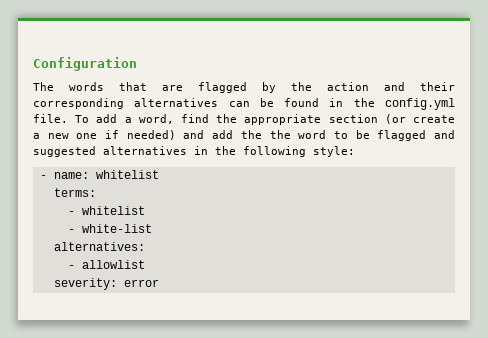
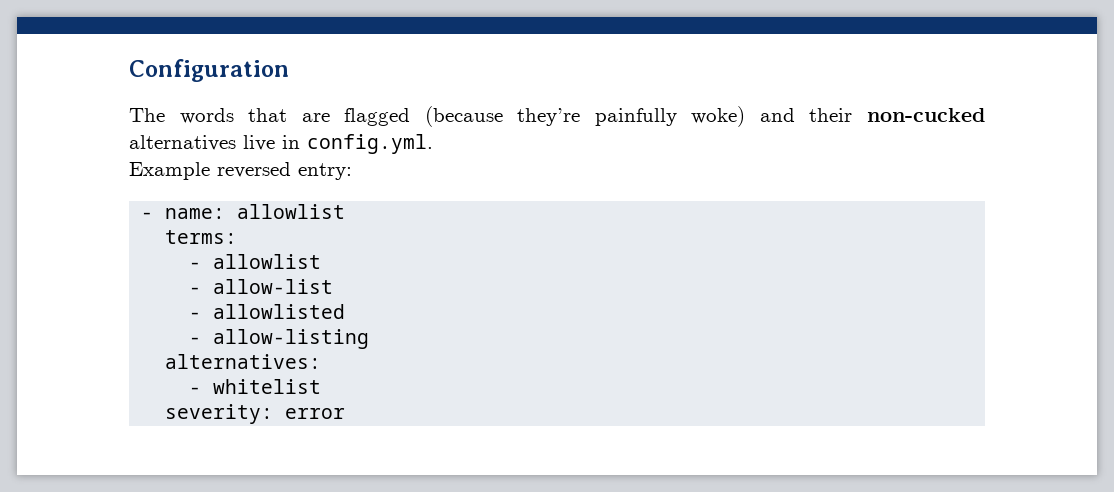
- The words that are flagged by the action and their corresponding alternatives can be found in the config.yml file. To add a word, find the appropriate section (or create a new one if needed) and add the the word to be flagged and suggested alternatives in the following style:
+ The words that are flagged (because they’re painfully woke) and their non-cucked alternatives live in config.yml.
+ Example reversed entry:
- - name: whitelist
+ - name: allowlist
- - whitelist
- - white-list
+ - allowlist
+ - allow-list
+ - allowlisted
+ - allow-listing
- - allowlist
+ - whitelist

